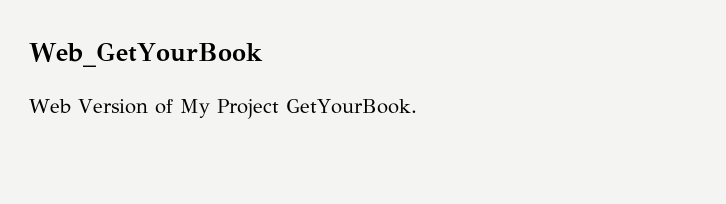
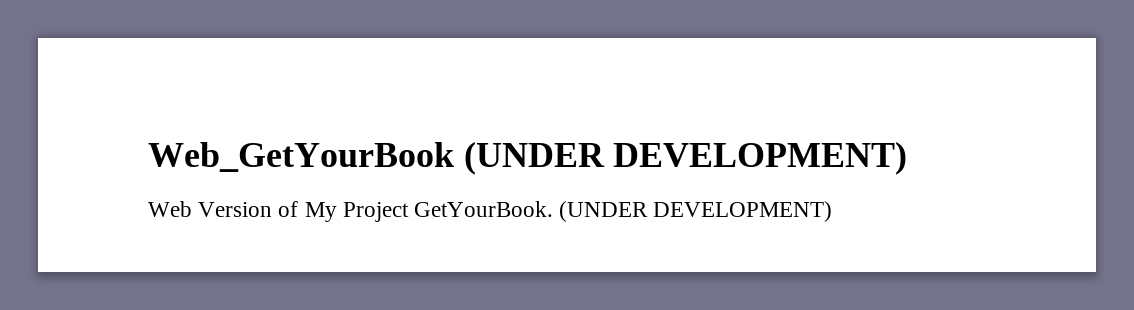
- Web_GetYourBook
+ Web_GetYourBook (UNDER DEVELOPMENT)
- Web Version of My Project GetYourBook.
+ Web Version of My Project GetYourBook. (UNDER DEVELOPMENT)

